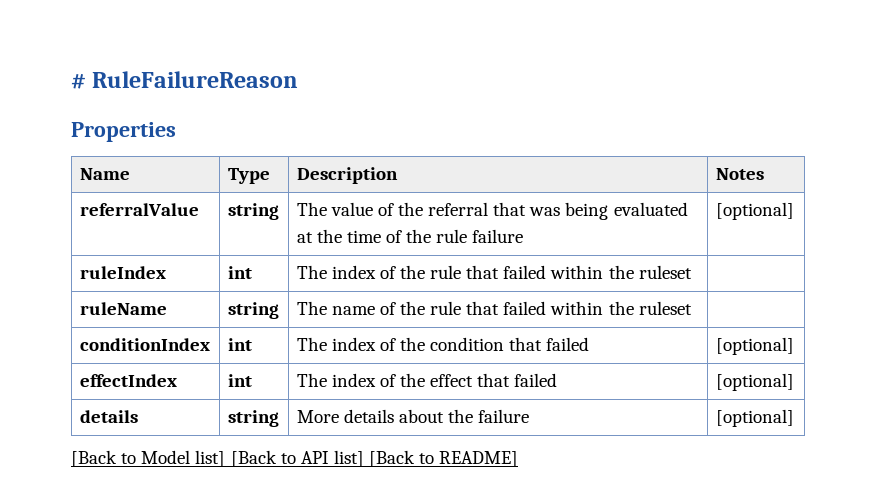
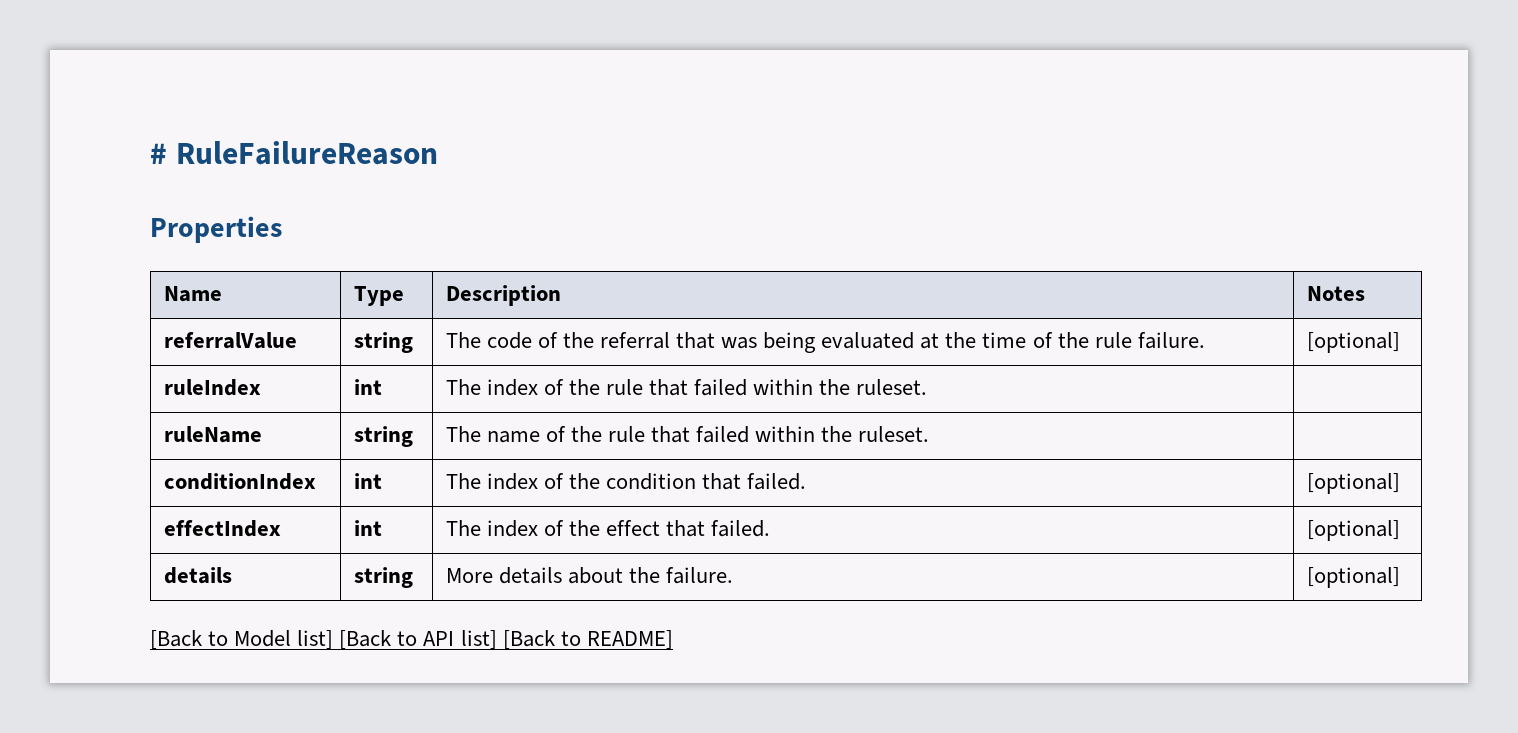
- referralValue | string | The value of the referral that was being evaluated at the time of the rule failure | [optional]
+ referralValue | string | The code of the referral that was being evaluated at the time of the rule failure. | [optional]
- ruleIndex | int | The index of the rule that failed within the ruleset |
+ ruleIndex | int | The index of the rule that failed within the ruleset. |
- ruleName | string | The name of the rule that failed within the ruleset |
+ ruleName | string | The name of the rule that failed within the ruleset. |
- conditionIndex | int | The index of the condition that failed | [optional]
+ conditionIndex | int | The index of the condition that failed. | [optional]
- effectIndex | int | The index of the effect that failed | [optional]
+ effectIndex | int | The index of the effect that failed. | [optional]
- details | string | More details about the failure | [optional]
+ details | string | More details about the failure. | [optional]

